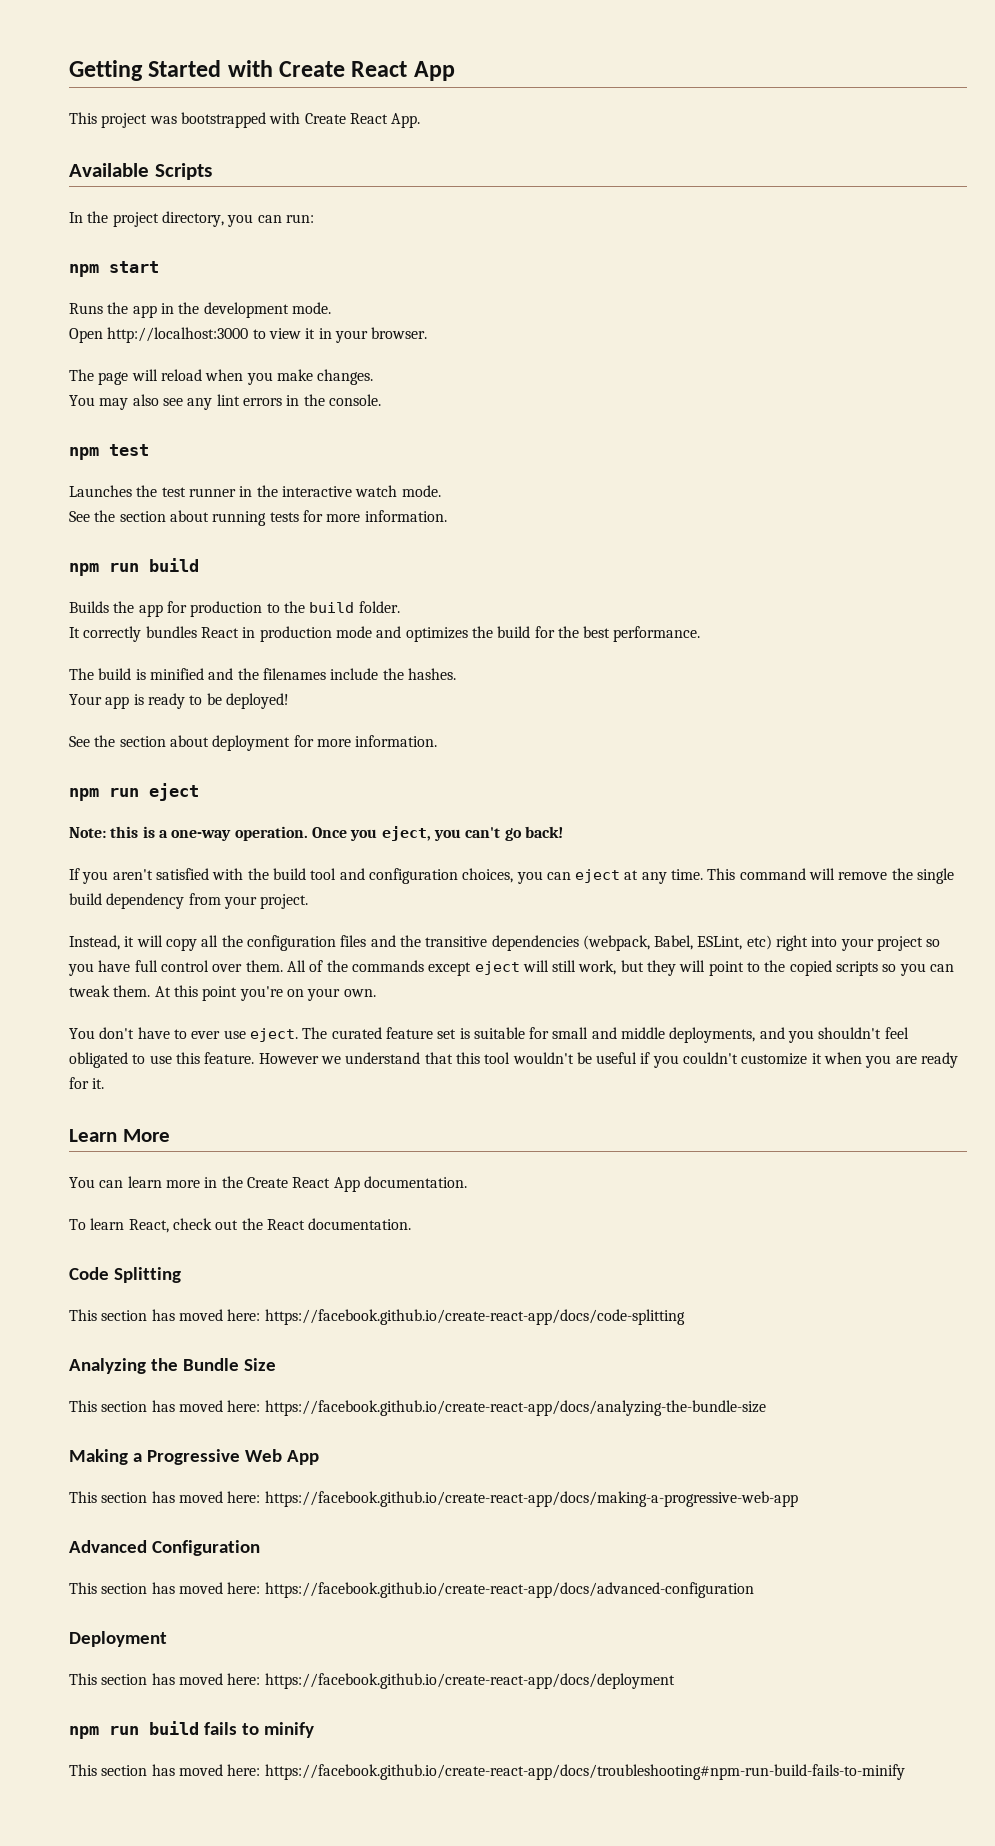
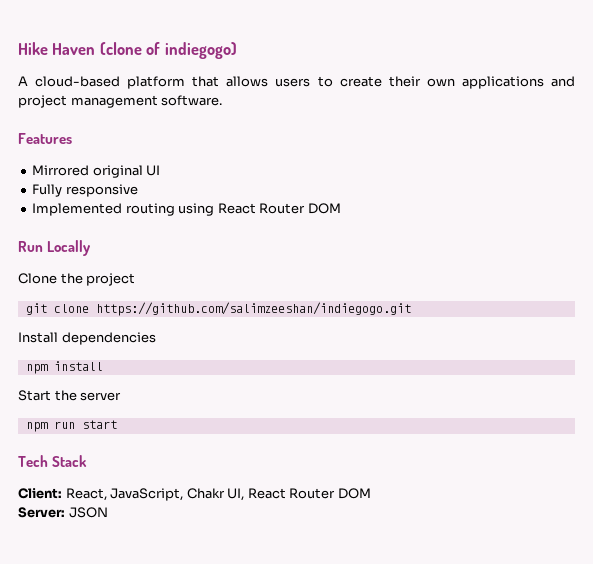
- Getting Started with Create React App
- This project was bootstrapped with Create React App.
- Available Scripts
- In the project directory, you can run:
- npm start
- Runs the app in the development mode.
- Open http://localhost:3000 to view it in your browser.
- The page will reload when you make changes.
- You may also see any lint errors in the console.
- npm test
- Launches the test runner in the interactive watch mode.
- See the section about running tests for more information.
- npm run build
- Builds the app for production to the build folder.
- It correctly bundles React in production mode and optimizes the build for the best performance.
- The build is minified and the filenames include the hashes.
- Your app is ready to be deployed!
- See the section about deployment for more information.
- npm run eject
- Note: this is a one-way operation. Once you eject, you can't go back!
- If you aren't satisfied with the build tool and configuration choices, you can eject at any time. This command will remove the single build dependency from your project.
- Instead, it will copy all the configuration files and the transitive dependencies (webpack, Babel, ESLint, etc) right into your project so you have full control over them. All of the commands except eject will still work, but they will point to the copied scripts so you can tweak them. At this point you're on your own.
- You don't have to ever use eject. The curated feature set is suitable for small and middle deployments, and you shouldn't feel obligated to use this feature. However we understand that this tool wouldn't be useful if you couldn't customize it when you are ready for it.
- Learn More
- You can learn more in the Create React App documentation.
- To learn React, check out the React documentation.
- Code Splitting
- This section has moved here: https://facebook.github.io/create-react-app/docs/code-splitting
- Analyzing the Bundle Size
- This section has moved here: https://facebook.github.io/create-react-app/docs/analyzing-the-bundle-size
- Making a Progressive Web App
- This section has moved here: https://facebook.github.io/create-react-app/docs/making-a-progressive-web-app
- Advanced Configuration
- This section has moved here: https://facebook.github.io/create-react-app/docs/advanced-configuration
- Deployment
- This section has moved here: https://facebook.github.io/create-react-app/docs/deployment
- npm run build fails to minify
- This section has moved here: https://facebook.github.io/create-react-app/docs/troubleshooting#npm-run-build-fails-to-minify
+ Hike Haven (clone of indiegogo)
+ A cloud-based platform that allows users to create their own applications and project management software.
+ Features
+ Mirrored original UI
+ Fully responsive
+ Implemented routing using React Router DOM
+ Run Locally
+ Clone the project
+ git clone https://github.com/salimzeeshan/indiegogo.git
+ Install dependencies
+ npm install
+ Start the server
+ npm run start
+ Tech Stack
+ Client: React, JavaScript, Chakr UI, React Router DOM
+ Server: JSON

